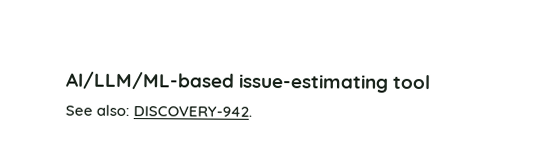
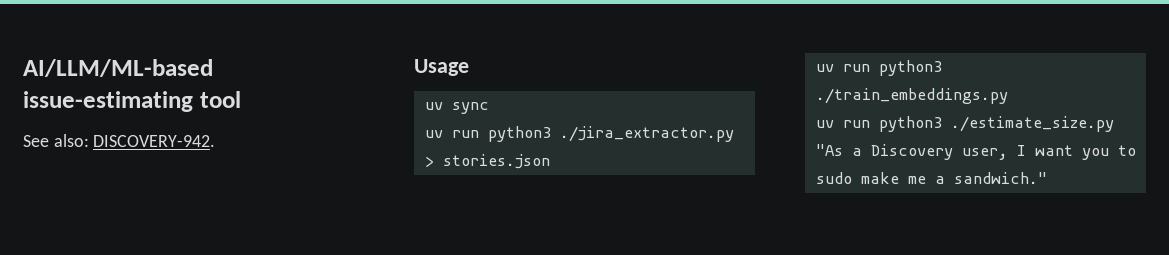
+ Usage
+ uv sync
+ uv run python3 ./jira_extractor.py > stories.json
+ uv run python3 ./train_embeddings.py
+ uv run python3 ./estimate_size.py "As a Discovery user, I want you to sudo make me a sandwich."

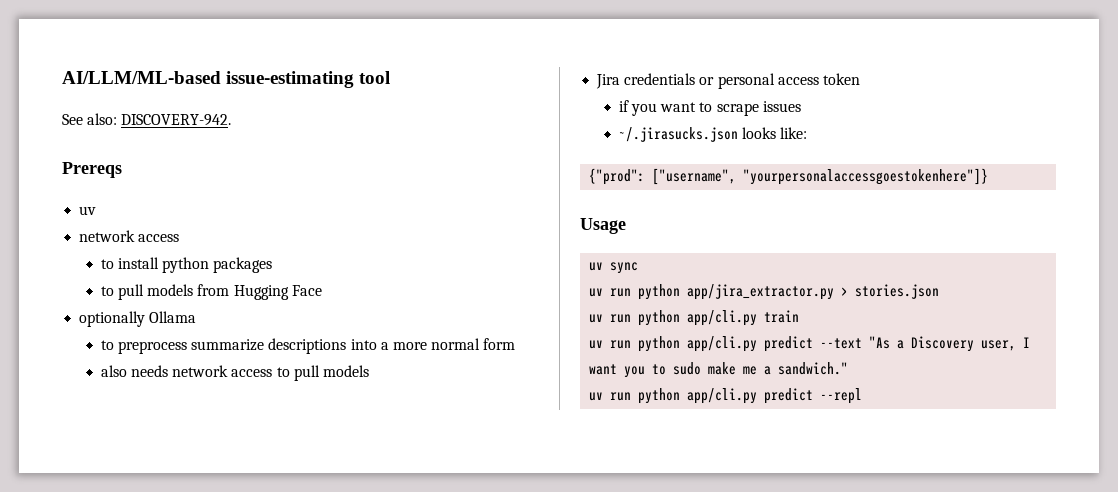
+ Prereqs
+ uv
+ network access
+ to install python packages
+ to pull models from Hugging Face
+ optionally Ollama
+ to preprocess summarize descriptions into a more normal form
+ also needs network access to pull models
+ Jira credentials or personal access token
+ if you want to scrape issues
+ ~/.jirasucks.json looks like:
+ {"prod": ["username", "yourpersonalaccessgoestokenhere"]}
- uv run python3 ./jira_extractor.py > stories.json
+ uv run python app/jira_extractor.py > stories.json
- uv run python3 ./train_embeddings.py
- uv run python3 ./estimate_size.py "As a Discovery user, I want you to sudo make me a sandwich."
+ uv run python app/cli.py train
+ uv run python app/cli.py predict --text "As a Discovery user, I want you to sudo make me a sandwich."
+ uv run python app/cli.py predict --repl

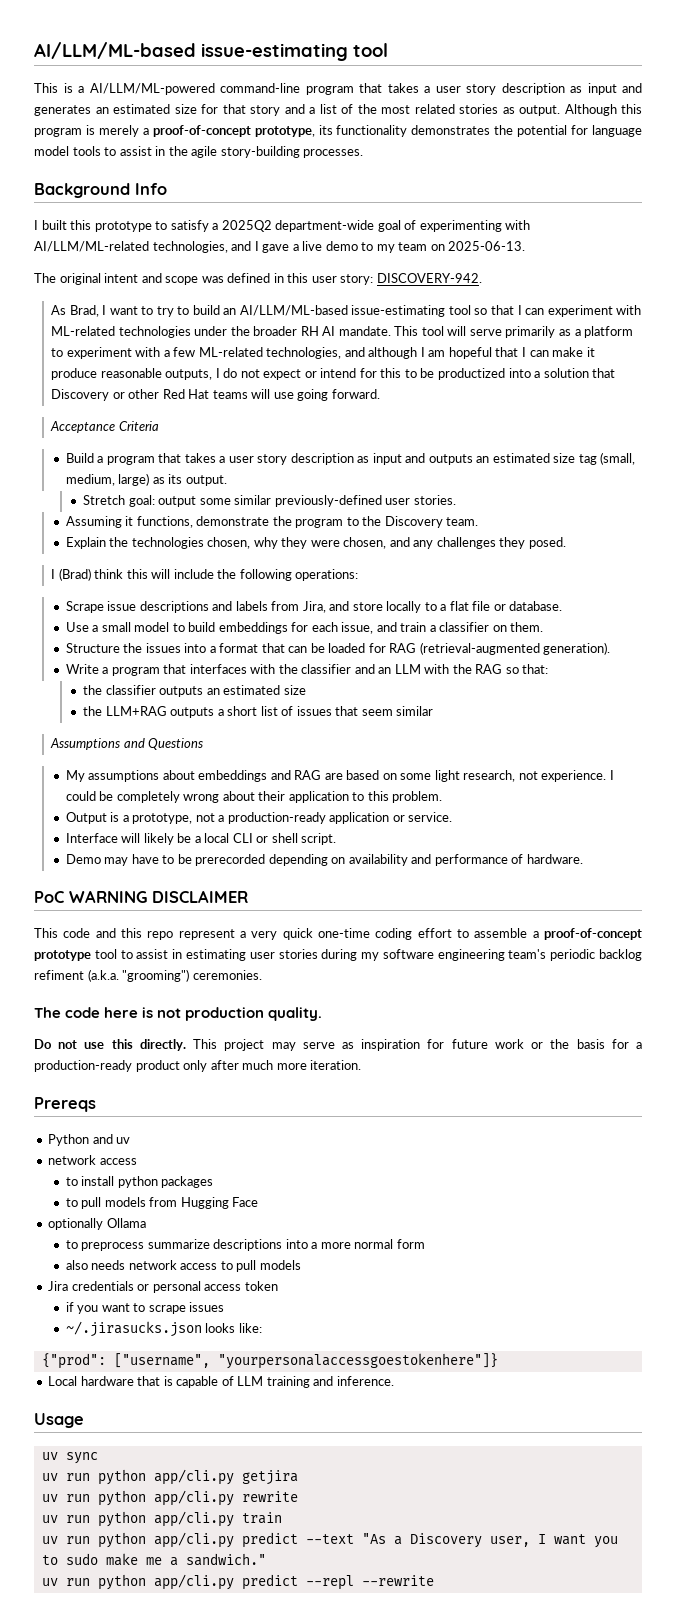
- See also: DISCOVERY-942.
+ This is a AI/LLM/ML-powered command-line program that takes a user story description as input and generates an estimated size for that story and a list of the most related stories as output. Although this program is merely a proof-of-concept prototype, its functionality demonstrates the potential for language model tools to assist in the agile story-building processes.
+ Background Info
+ I built this prototype to satisfy a 2025Q2 department-wide goal of experimenting with AI/LLM/ML-related technologies, and I gave a live demo to my team on 2025-06-13.
+ The original intent and scope was defined in this user story: DISCOVERY-942.
+ As Brad, I want to try to build an AI/LLM/ML-based issue-estimating tool so that I can experiment with ML-related technologies under the broader RH AI mandate. This tool will serve primarily as a platform to experiment with a few ML-related technologies, and although I am hopeful that I can make it produce reasonable outputs, I do not expect or intend for this to be productized into a solution that Discovery or other Red Hat teams will use going forward.
+ Acceptance Criteria
+ Build a program that takes a user story description as input and outputs an estimated size tag (small, medium, large) as its output.
+ Stretch goal: output some similar previously-defined user stories.
+ Assuming it functions, demonstrate the program to the Discovery team.
+ Explain the technologies chosen, why they were chosen, and any challenges they posed.
+ I (Brad) think this will include the following operations:
+ Scrape issue descriptions and labels from Jira, and store locally to a flat file or database.
+ Use a small model to build embeddings for each issue, and train a classifier on them.
+ Structure the issues into a format that can be loaded for RAG (retrieval-augmented generation).
+ Write a program that interfaces with the classifier and an LLM with the RAG so that:
+ the classifier outputs an estimated size
+ the LLM+RAG outputs a short list of issues that seem similar
+ Assumptions and Questions
+ My assumptions about embeddings and RAG are based on some light research, not experience. I could be completely wrong about their application to this problem.
+ Output is a prototype, not a production-ready application or service.
+ Interface will likely be a local CLI or shell script.
+ Demo may have to be prerecorded depending on availability and performance of hardware.
+ PoC WARNING DISCLAIMER
+ This code and this repo represent a very quick one-time coding effort to assemble a proof-of-concept prototype tool to assist in estimating user stories during my software engineering team's periodic backlog refiment (a.k.a. "grooming") ceremonies.
+ The code here is not production quality.
+ Do not use this directly. This project may serve as inspiration for future work or the basis for a production-ready product only after much more iteration.
  Prereqs
- uv
+ Python and uv
+ Local hardware that is capable of LLM training and inference.
- uv run python app/jira_extractor.py > stories.json
+ uv run python app/cli.py getjira
+ uv run python app/cli.py rewrite
- uv run python app/cli.py predict --repl
+ uv run python app/cli.py predict --repl --rewrite

